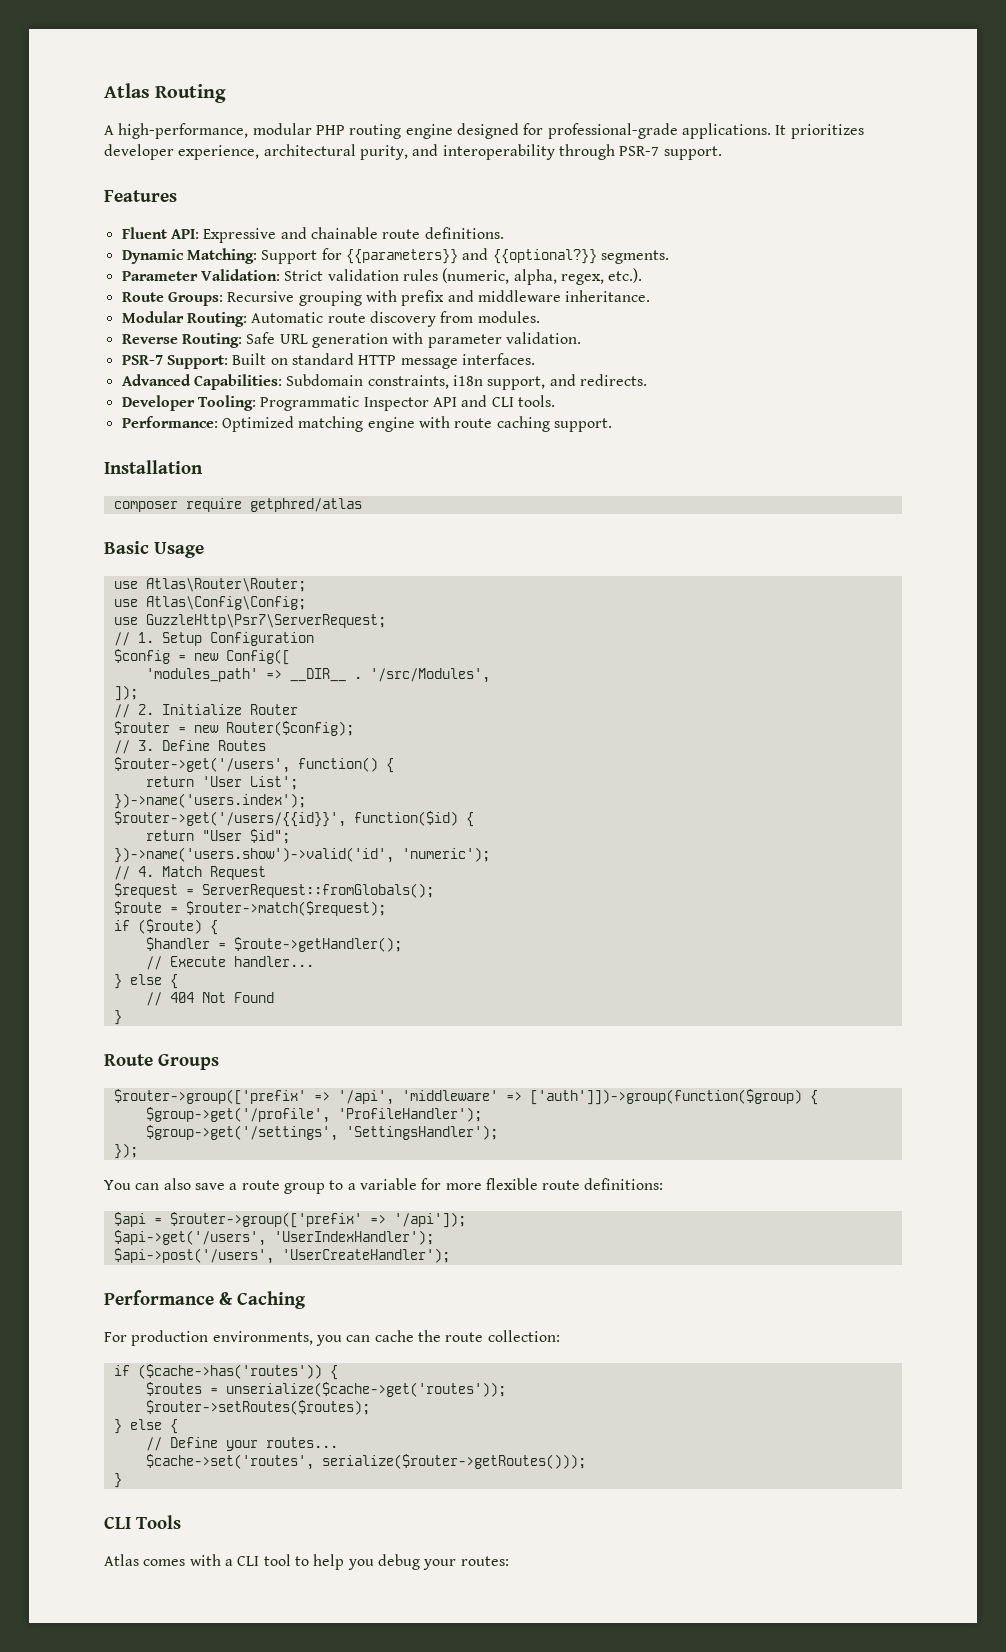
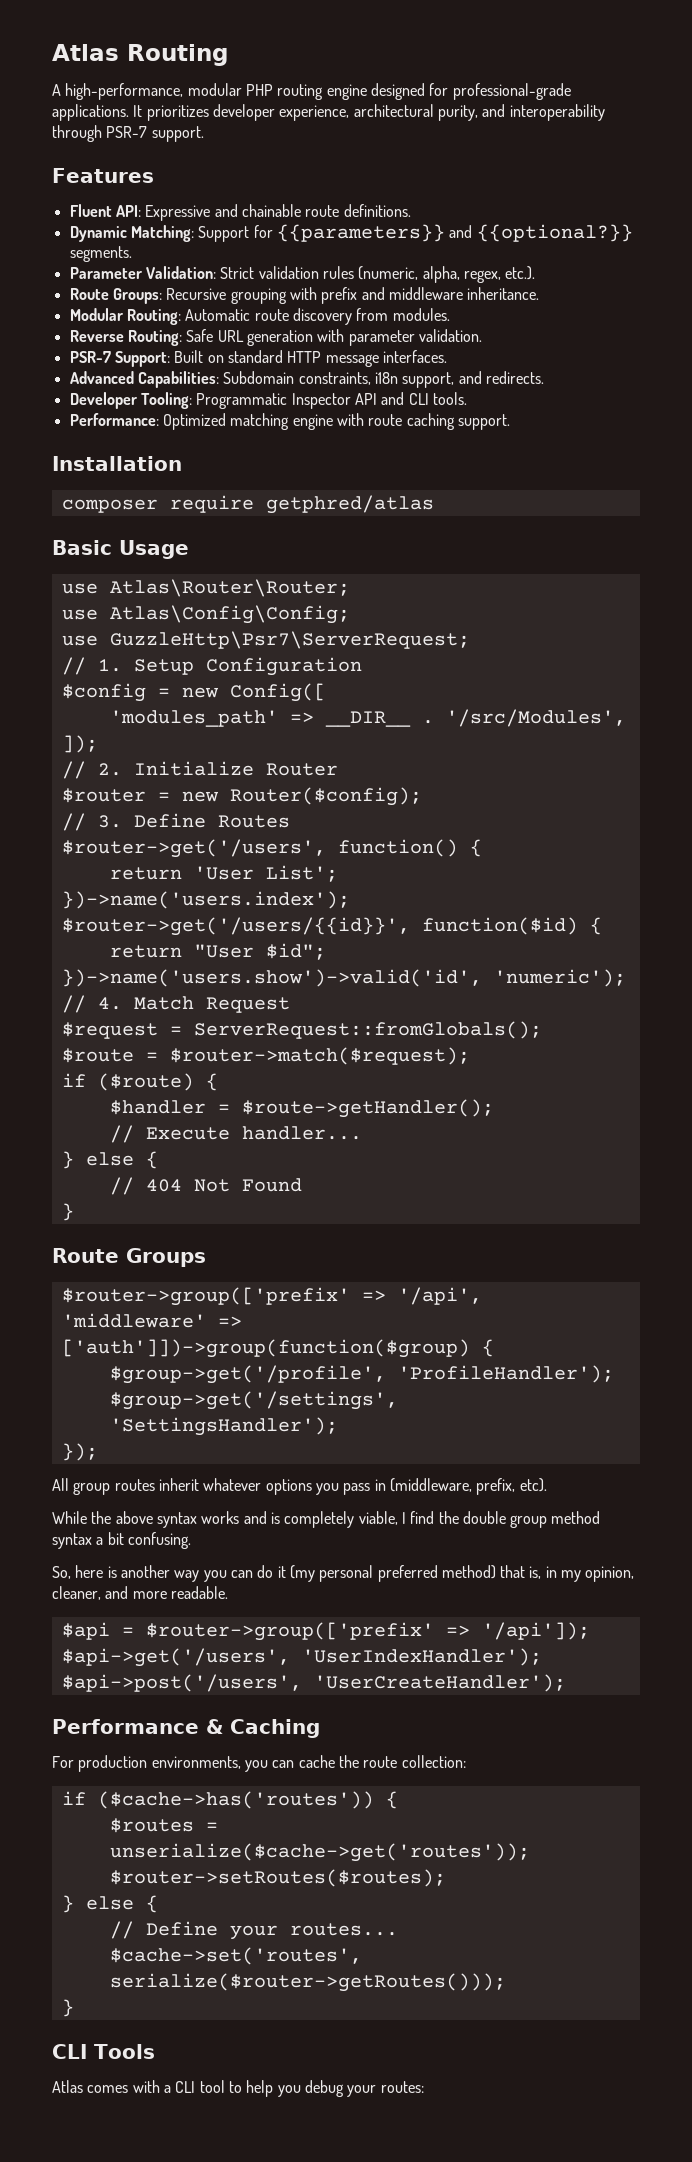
- You can also save a route group to a variable for more flexible route definitions:
+ All group routes inherit whatever options you pass in (middleware, prefix, etc).
+ While the above syntax works and is completely viable, I find the double group method syntax a bit confusing.
+ So, here is another way you can do it (my personal preferred method) that is, in my opinion, cleaner, and more readable.

